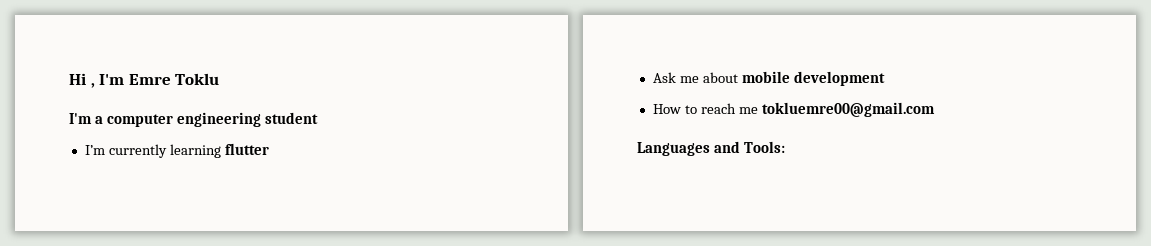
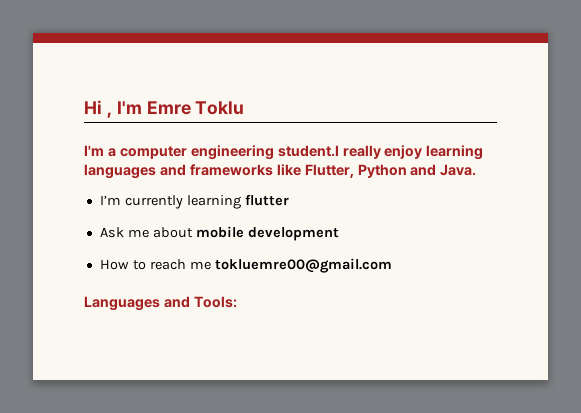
- I'm a computer engineering student
+ I'm a computer engineering student.I really enjoy learning languages and frameworks like Flutter, Python and Java.

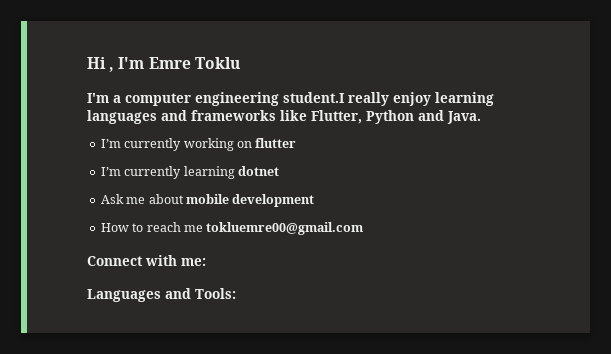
+ I’m currently working on flutter
- I’m currently learning flutter
+ I’m currently learning dotnet
+ Connect with me:

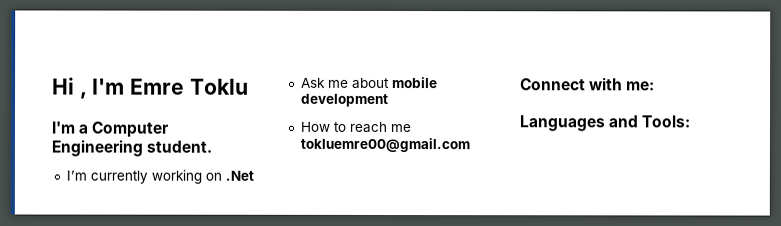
- I'm a computer engineering student.I really enjoy learning languages and frameworks like Flutter, Python and Java.
+ I'm a Computer Engineering student.
- I’m currently working on flutter
- I’m currently learning dotnet
+ I’m currently working on .Net

